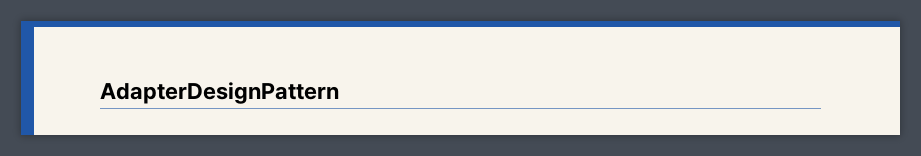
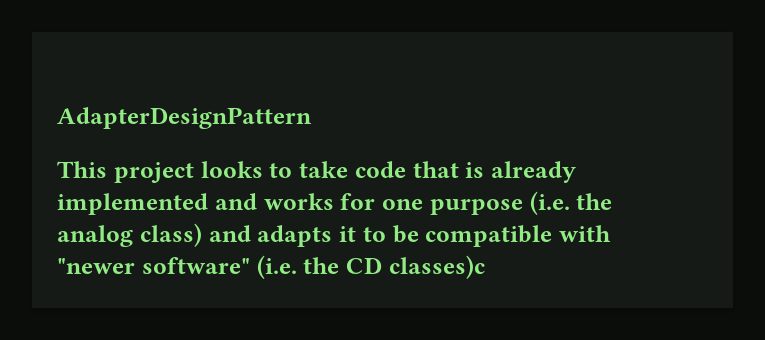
+ This project looks to take code that is already implemented and works for one purpose (i.e. the analog class) and adapts it to be compatible with "newer software" (i.e. the CD classes)c

